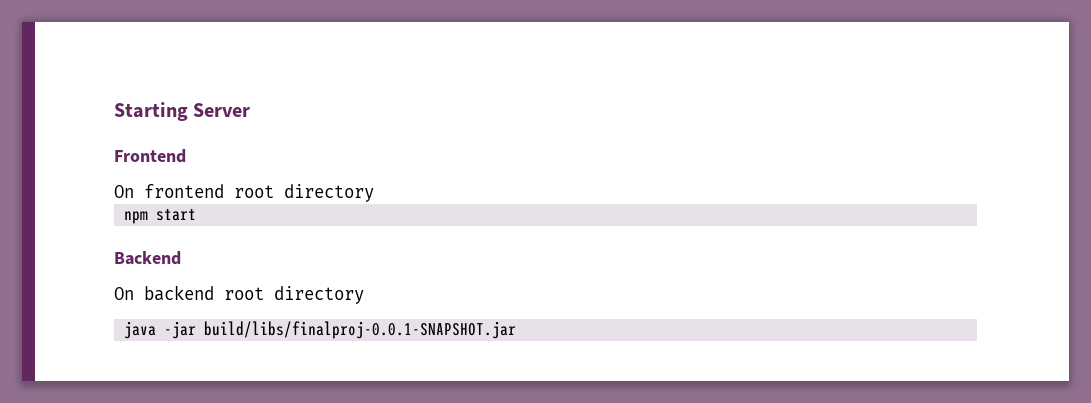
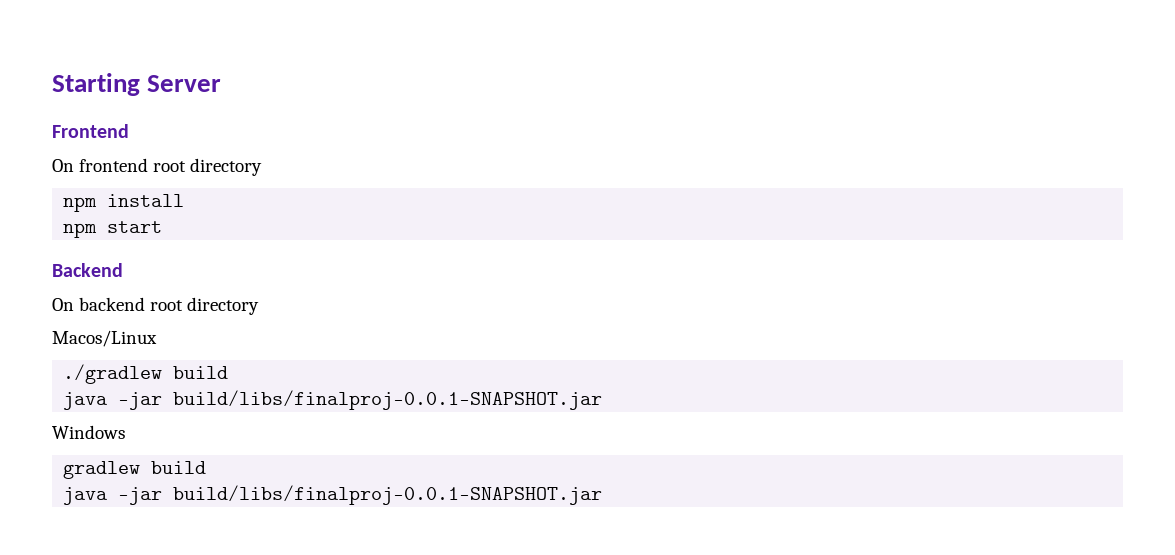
+ npm install
+ Macos/Linux
+ ./gradlew build
+ java -jar build/libs/finalproj-0.0.1-SNAPSHOT.jar
+ Windows
+ gradlew build

